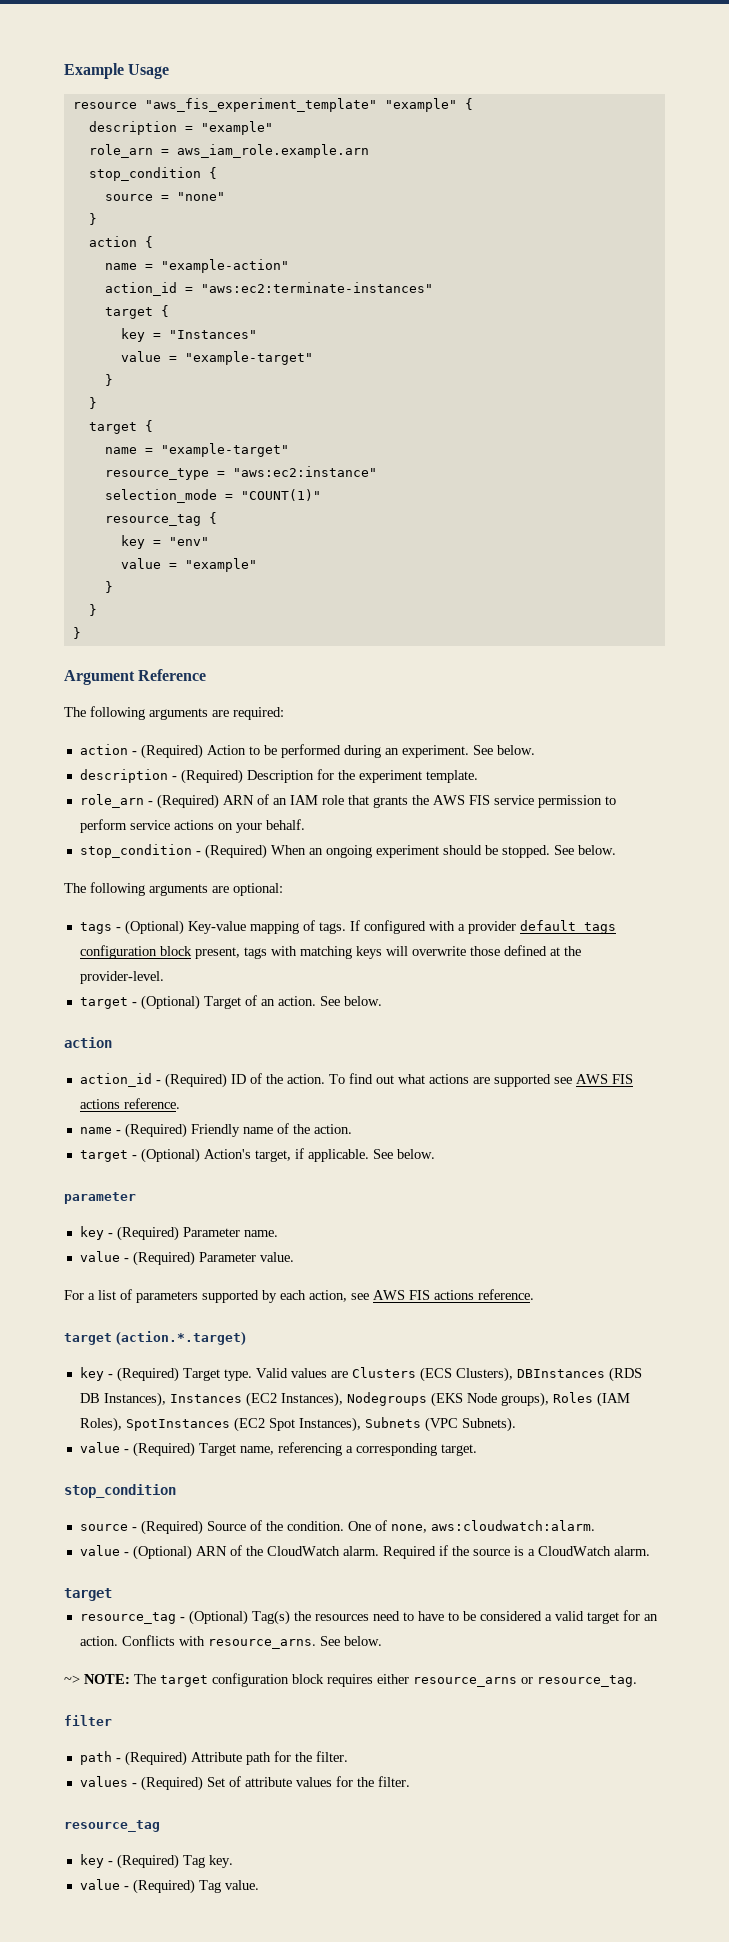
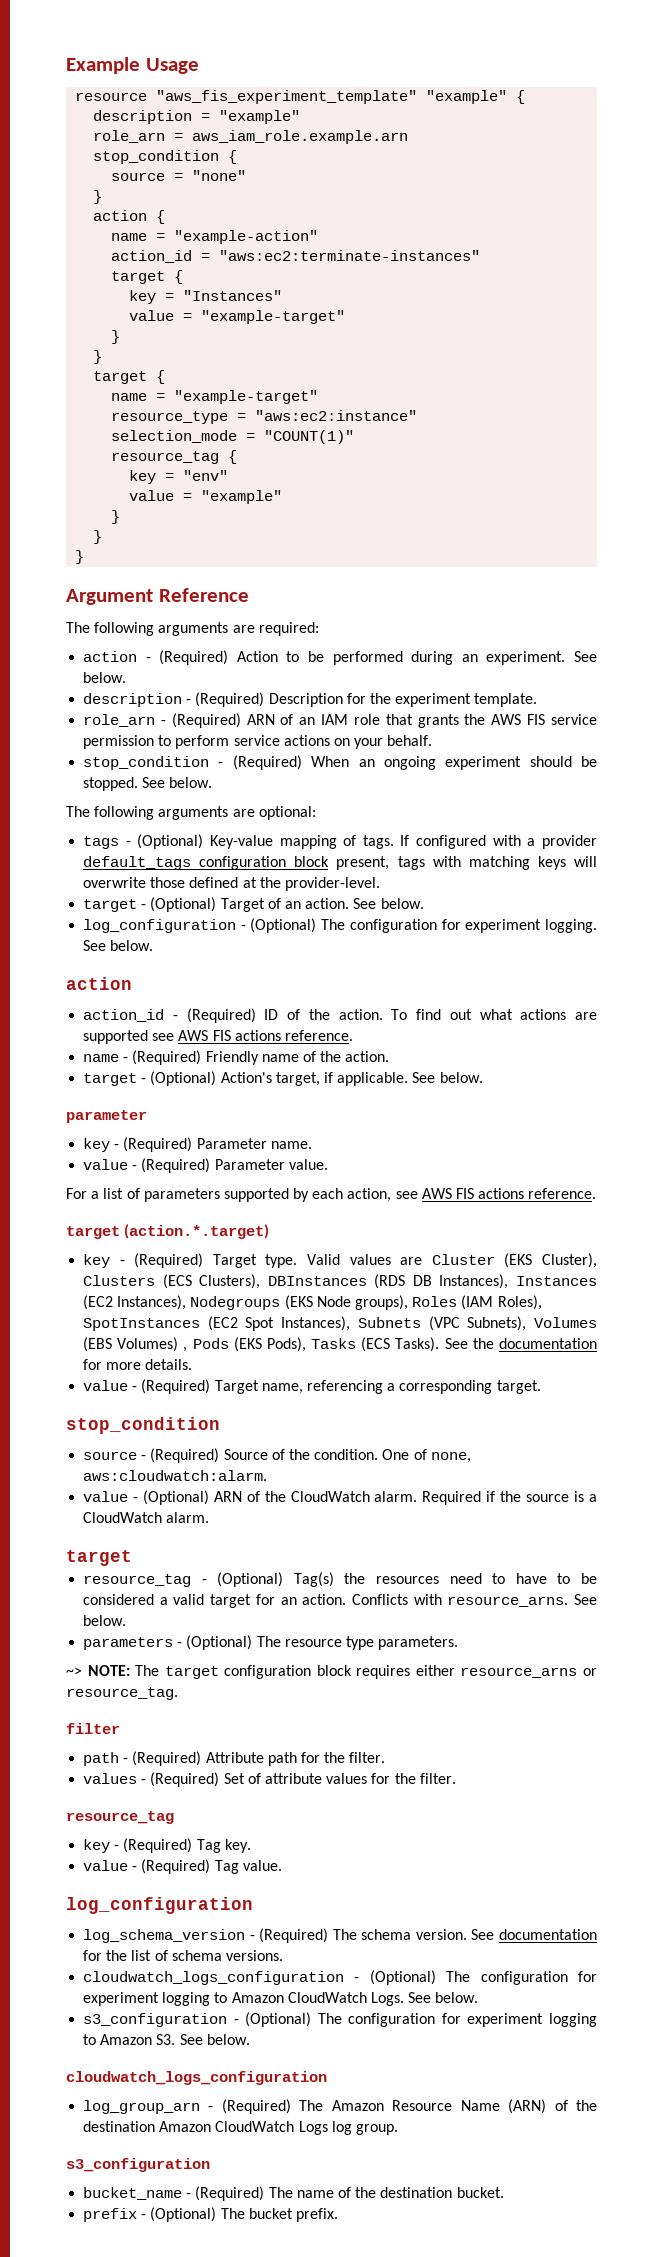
+ log_configuration - (Optional) The configuration for experiment logging. See below.
- Valid values are Clusters (ECS Clusters), DBInstances (RDS DB Instances), Instances (EC2 Instances), Nodegroups (EKS Node groups), Roles (IAM Roles), SpotInstances (EC2 Spot Instances), Subnets (VPC Subnets).
+ Valid values are Cluster (EKS Cluster), Clusters (ECS Clusters), DBInstances (RDS DB Instances), Instances (EC2 Instances), Nodegroups (EKS Node groups), Roles (IAM Roles), SpotInstances (EC2 Spot Instances), Subnets (VPC Subnets), Volumes (EBS Volumes) , Pods (EKS Pods), Tasks (ECS Tasks). See the documentation for more details.
+ parameters - (Optional) The resource type parameters.
  value - (Required) Tag value.
+ log_configuration
+ log_schema_version - (Required) The schema version. See documentation for the list of schema versions.
+ cloudwatch_logs_configuration - (Optional) The configuration for experiment logging to Amazon CloudWatch Logs. See below.
+ s3_configuration - (Optional) The configuration for experiment logging to Amazon S3. See below.
+ cloudwatch_logs_configuration
+ log_group_arn - (Required) The Amazon Resource Name (ARN) of the destination Amazon CloudWatch Logs log group.
+ s3_configuration
+ bucket_name - (Required) The name of the destination bucket.
+ prefix - (Optional) The bucket prefix.

